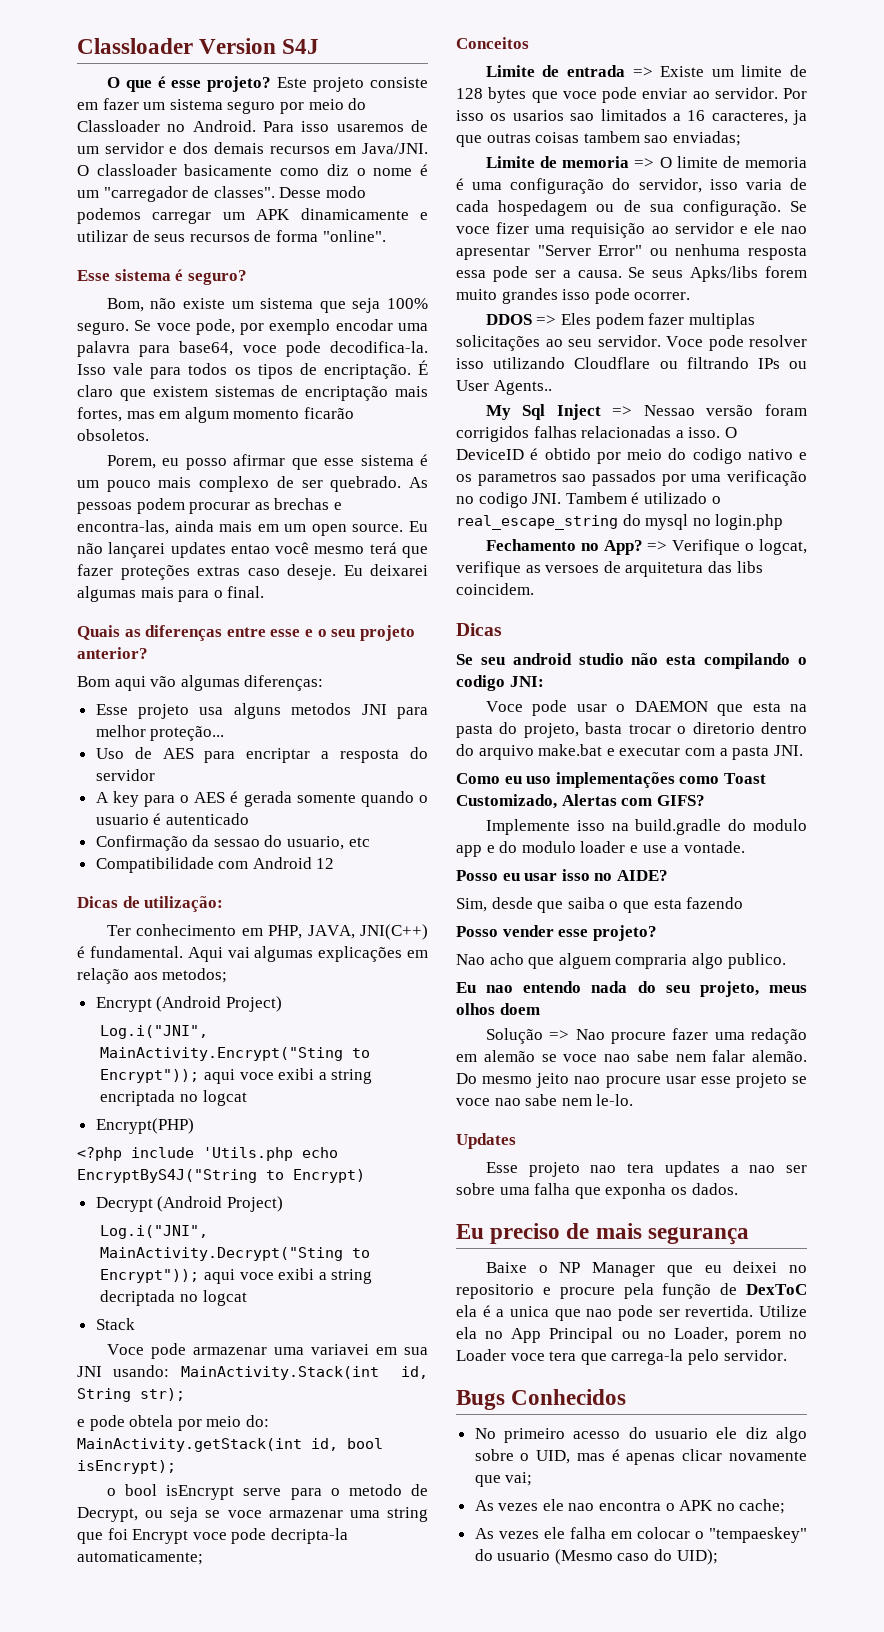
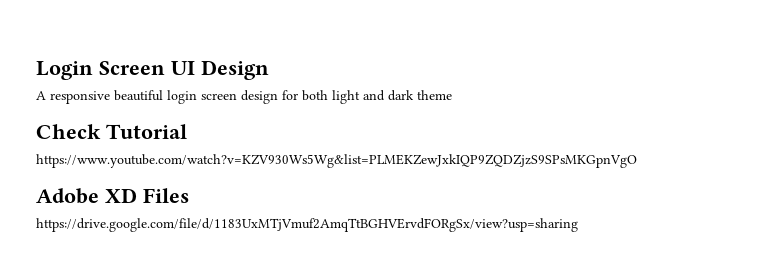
- Classloader Version S4J
- O que é esse projeto? Este projeto consiste em fazer um sistema seguro por meio do Classloader no Android. Para isso usaremos de um servidor e dos demais recursos em Java/JNI. O classloader basicamente como diz o nome é um "carregador de classes". Desse modo podemos carregar um APK dinamicamente e utilizar de seus recursos de forma "online".
- Esse sistema é seguro?
- Bom, não existe um sistema que seja 100% seguro. Se voce pode, por exemplo encodar uma palavra para base64, voce pode decodifica-la. Isso vale para todos os tipos de encriptação. É claro que existem sistemas de encriptação mais fortes, mas em algum momento ficarão obsoletos.
- Porem, eu posso afirmar que esse sistema é um pouco mais complexo de ser quebrado. As pessoas podem procurar as brechas e encontra-las, ainda mais em um open source. Eu não lançarei updates entao você mesmo terá que fazer proteções extras caso deseje. Eu deixarei algumas mais para o final.
- Quais as diferenças entre esse e o seu projeto anterior?
- Bom aqui vão algumas diferenças:
- Esse projeto usa alguns metodos JNI para melhor proteção...
- Uso de AES para encriptar a resposta do servidor
- A key para o AES é gerada somente quando o usuario é autenticado
- Confirmação da sessao do usuario, etc
- Compatibilidade com Android 12
- Dicas de utilização:
- Ter conhecimento em PHP, JAVA, JNI(C++) é fundamental. Aqui vai algumas explicações em relação aos metodos;
- Encrypt (Android Project)
- Log.i("JNI", MainActivity.Encrypt("Sting to Encrypt")); aqui voce exibi a string encriptada no logcat
- Encrypt(PHP)
- <?php include 'Utils.php echo EncryptByS4J("String to Encrypt)
- Decrypt (Android Project)
- Log.i("JNI", MainActivity.Decrypt("Sting to Encrypt")); aqui voce exibi a string decriptada no logcat
- Stack
- Voce pode armazenar uma variavei em sua JNI usando: MainActivity.Stack(int id, String str);
- e pode obtela por meio do: MainActivity.getStack(int id, bool isEncrypt);
- o bool isEncrypt serve para o metodo de Decrypt, ou seja se voce armazenar uma string que foi Encrypt voce pode decripta-la automaticamente;
- Conceitos
- Limite de entrada => Existe um limite de 128 bytes que voce pode enviar ao servidor. Por isso os usarios sao limitados a 16 caracteres, ja que outras coisas tambem sao enviadas;
- Limite de memoria => O limite de memoria é uma configuração do servidor, isso varia de cada hospedagem ou de sua configuração. Se voce fizer uma requisição ao servidor e ele nao apresentar "Server Error" ou nenhuma resposta essa pode ser a causa. Se seus Apks/libs forem muito grandes isso pode ocorrer.
- DDOS => Eles podem fazer multiplas solicitações ao seu servidor. Voce pode resolver isso utilizando Cloudflare ou filtrando IPs ou User Agents..
- My Sql Inject => Nessao versão foram corrigidos falhas relacionadas a isso. O DeviceID é obtido por meio do codigo nativo e os parametros sao passados por uma verificação no codigo JNI. Tambem é utilizado o real_escape_string do mysql no login.php
- Fechamento no App? => Verifique o logcat, verifique as versoes de arquitetura das libs coincidem.
- Dicas
- Se seu android studio não esta compilando o codigo JNI:
- Voce pode usar o DAEMON que esta na pasta do projeto, basta trocar o diretorio dentro do arquivo make.bat e executar com a pasta JNI.
- Como eu uso implementações como Toast Customizado, Alertas com GIFS?
- Implemente isso na build.gradle do modulo app e do modulo loader e use a vontade.
- Posso eu usar isso no AIDE?
- Sim, desde que saiba o que esta fazendo
- Posso vender esse projeto?
- Nao acho que alguem compraria algo publico.
- Eu nao entendo nada do seu projeto, meus olhos doem
- Solução => Nao procure fazer uma redação em alemão se voce nao sabe nem falar alemão. Do mesmo jeito nao procure usar esse projeto se voce nao sabe nem le-lo.
- Updates
- Esse projeto nao tera updates a nao ser sobre uma falha que exponha os dados.
- Eu preciso de mais segurança
- Baixe o NP Manager que eu deixei no repositorio e procure pela função de DexToC ela é a unica que nao pode ser revertida. Utilize ela no App Principal ou no Loader, porem no Loader voce tera que carrega-la pelo servidor.
- Bugs Conhecidos
- No primeiro acesso do usuario ele diz algo sobre o UID, mas é apenas clicar novamente que vai;
- As vezes ele nao encontra o APK no cache;
- As vezes ele falha em colocar o "tempaeskey" do usuario (Mesmo caso do UID);
+ Login Screen UI Design
+ A responsive beautiful login screen design for both light and dark theme
+ Check Tutorial
+ https://www.youtube.com/watch?v=KZV930Ws5Wg&list=PLMEKZewJxkIQP9ZQDZjzS9SPsMKGpnVgO
+ Adobe XD Files
+ https://drive.google.com/file/d/1183UxMTjVmuf2AmqTtBGHVErvdFORgSx/view?usp=sharing

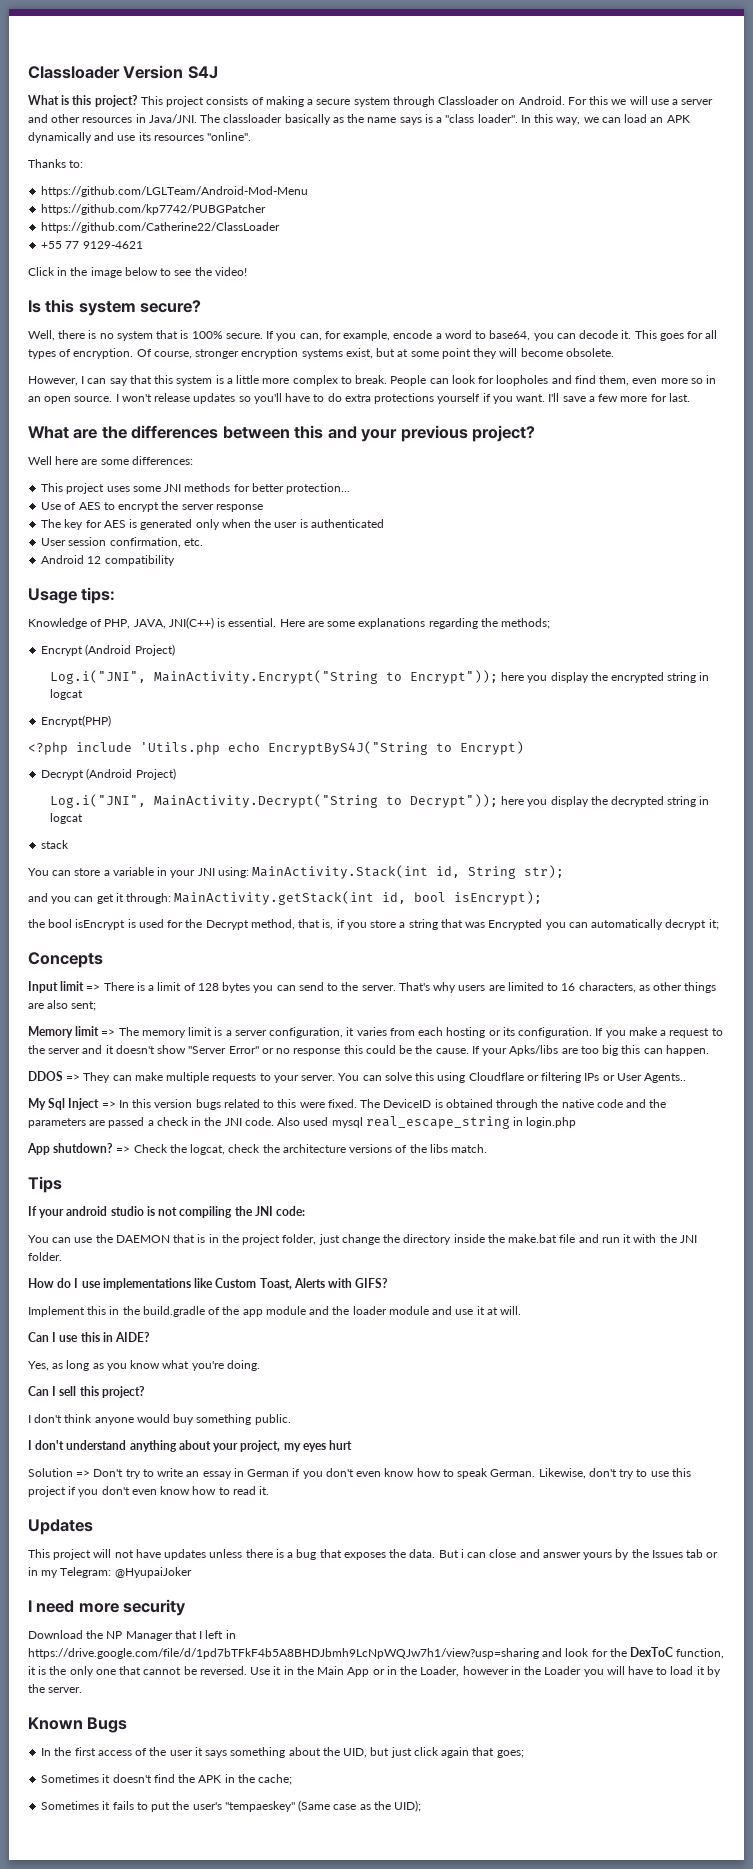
- Login Screen UI Design
- A responsive beautiful login screen design for both light and dark theme
- Check Tutorial
- https://www.youtube.com/watch?v=KZV930Ws5Wg&list=PLMEKZewJxkIQP9ZQDZjzS9SPsMKGpnVgO
- Adobe XD Files
- https://drive.google.com/file/d/1183UxMTjVmuf2AmqTtBGHVErvdFORgSx/view?usp=sharing
+ Classloader Version S4J
+ What is this project? This project consists of making a secure system through Classloader on Android. For this we will use a server and other resources in Java/JNI. The classloader basically as the name says is a "class loader". In this way, we can load an APK dynamically and use its resources "online".
+ Thanks to:
+ https://github.com/LGLTeam/Android-Mod-Menu
+ https://github.com/kp7742/PUBGPatcher
+ https://github.com/Catherine22/ClassLoader
+ +55 77 9129-4621
+ Click in the image below to see the video!
+ Is this system secure?
+ Well, there is no system that is 100% secure. If you can, for example, encode a word to base64, you can decode it. This goes for all types of encryption. Of course, stronger encryption systems exist, but at some point they will become obsolete.
+ However, I can say that this system is a little more complex to break. People can look for loopholes and find them, even more so in an open source. I won't release updates so you'll have to do extra protections yourself if you want. I'll save a few more for last.
+ What are the differences between this and your previous project?
+ Well here are some differences:
+ This project uses some JNI methods for better protection...
+ Use of AES to encrypt the server response
+ The key for AES is generated only when the user is authenticated
+ User session confirmation, etc.
+ Android 12 compatibility
+ Usage tips:
+ Knowledge of PHP, JAVA, JNI(C++) is essential. Here are some explanations regarding the methods;
+ Encrypt (Android Project)
+ Log.i("JNI", MainActivity.Encrypt("String to Encrypt")); here you display the encrypted string in logcat
+ Encrypt(PHP)
+ <?php include 'Utils.php echo EncryptByS4J("String to Encrypt)
+ Decrypt (Android Project)
+ Log.i("JNI", MainActivity.Decrypt("String to Decrypt")); here you display the decrypted string in logcat
+ stack
+ You can store a variable in your JNI using: MainActivity.Stack(int id, String str);
+ and you can get it through: MainActivity.getStack(int id, bool isEncrypt);
+ the bool isEncrypt is used for the Decrypt method, that is, if you store a string that was Encrypted you can automatically decrypt it;
+ Concepts
+ Input limit => There is a limit of 128 bytes you can send to the server. That's why users are limited to 16 characters, as other things are also sent;
+ Memory limit => The memory limit is a server configuration, it varies from each hosting or its configuration. If you make a request to the server and it doesn't show "Server Error" or no response this could be the cause. If your Apks/libs are too big this can happen.
+ DDOS => They can make multiple requests to your server. You can solve this using Cloudflare or filtering IPs or User Agents..
+ My Sql Inject => In this version bugs related to this were fixed. The DeviceID is obtained through the native code and the parameters are passed a check in the JNI code. Also used mysql real_escape_string in login.php
+ App shutdown? => Check the logcat, check the architecture versions of the libs match.
+ Tips
+ If your android studio is not compiling the JNI code:
+ You can use the DAEMON that is in the project folder, just change the directory inside the make.bat file and run it with the JNI folder.
+ How do I use implementations like Custom Toast, Alerts with GIFS?
+ Implement this in the build.gradle of the app module and the loader module and use it at will.
+ Can I use this in AIDE?
+ Yes, as long as you know what you're doing.
+ Can I sell this project?
+ I don't think anyone would buy something public.
+ I don't understand anything about your project, my eyes hurt
+ Solution => Don't try to write an essay in German if you don't even know how to speak German. Likewise, don't try to use this project if you don't even know how to read it.
+ Updates
+ This project will not have updates unless there is a bug that exposes the data. But i can close and answer yours by the Issues tab or in my Telegram: @HyupaiJoker
+ I need more security
+ Download the NP Manager that I left in https://drive.google.com/file/d/1pd7bTFkF4b5A8BHDJbmh9LcNpWQJw7h1/view?usp=sharing and look for the DexToC function, it is the only one that cannot be reversed. Use it in the Main App or in the Loader, however in the Loader you will have to load it by the server.
+ Known Bugs
+ In the first access of the user it says something about the UID, but just click again that goes;
+ Sometimes it doesn't find the APK in the cache;
+ Sometimes it fails to put the user's "tempaeskey" (Same case as the UID);

